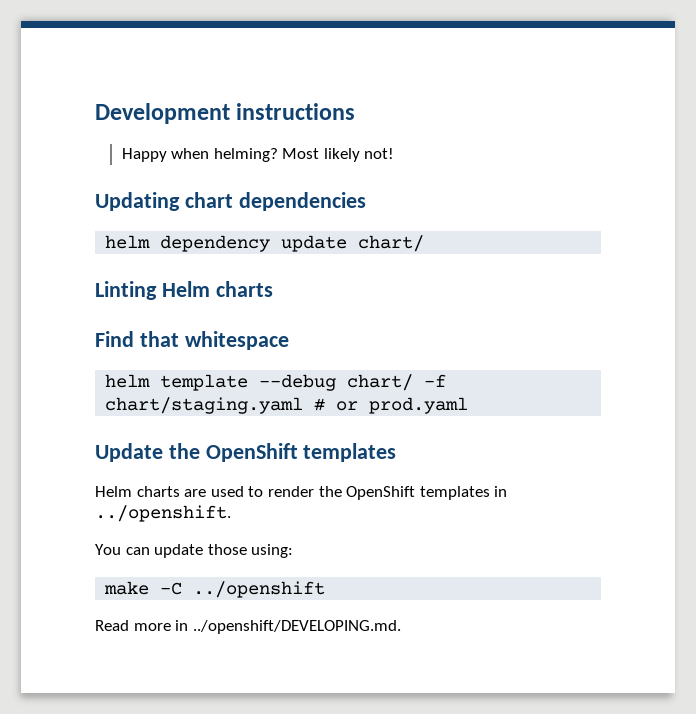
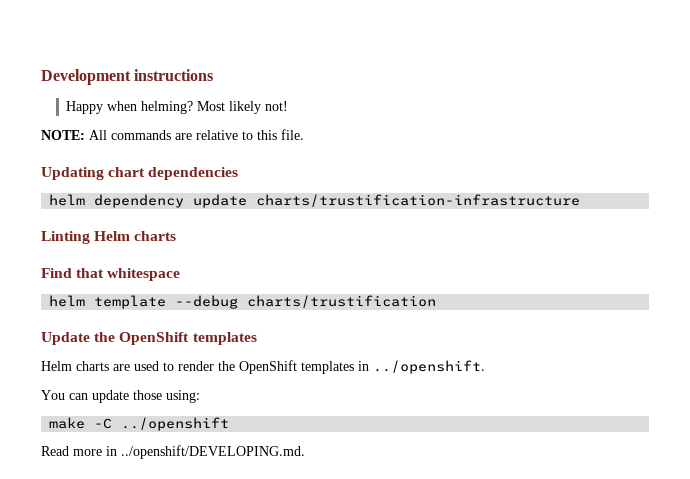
+ NOTE: All commands are relative to this file.
- helm dependency update chart/
+ helm dependency update charts/trustification-infrastructure
- helm template --debug chart/ -f chart/staging.yaml # or prod.yaml
+ helm template --debug charts/trustification

